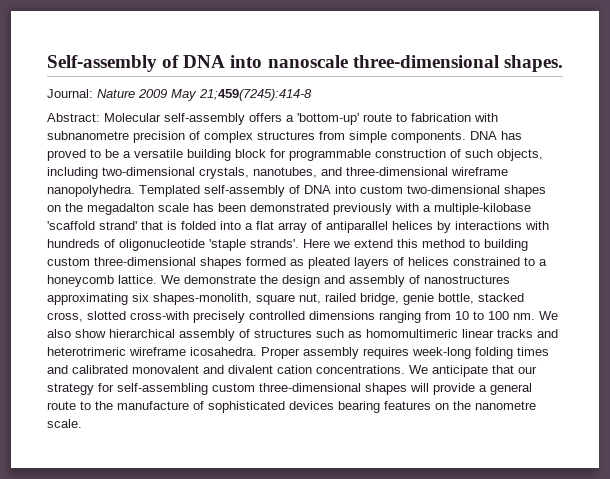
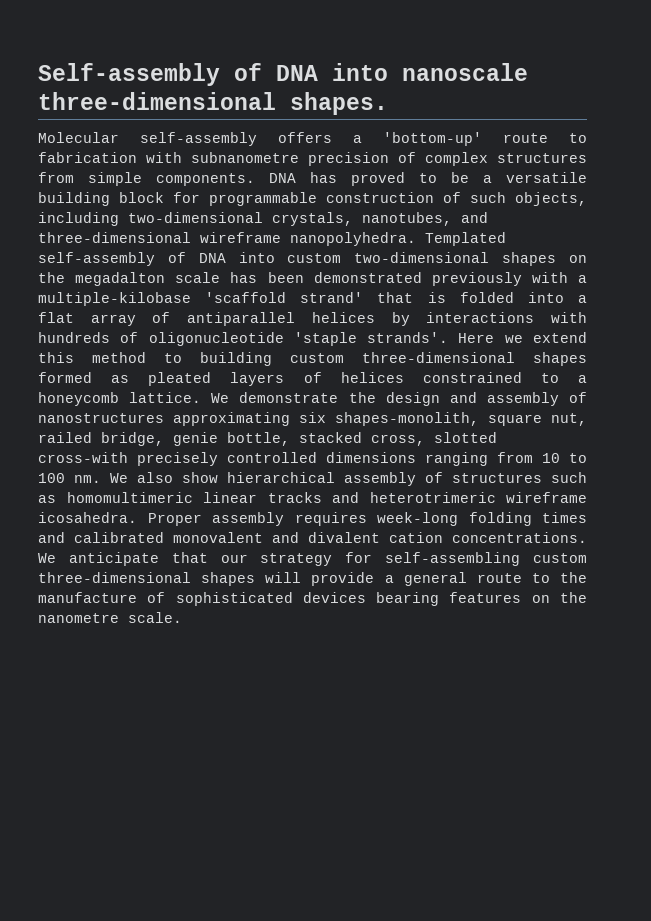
- Journal: Nature 2009 May 21;459(7245):414-8
- Abstract: Molecular self-assembly offers a 'bottom-up' route to fabrication with subnanometre precision of complex structures from simple components.
+ Molecular self-assembly offers a 'bottom-up' route to fabrication with subnanometre precision of complex structures from simple components.

